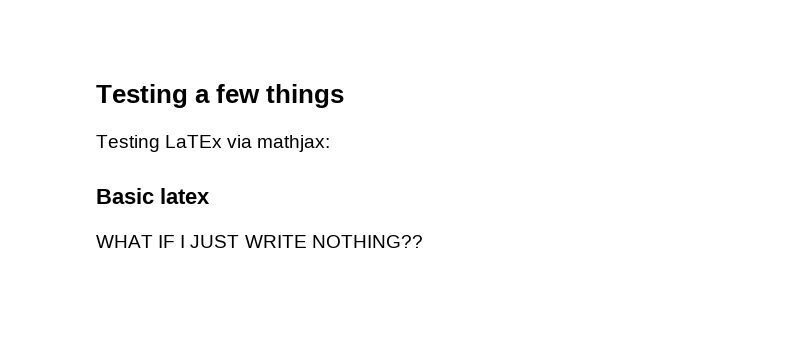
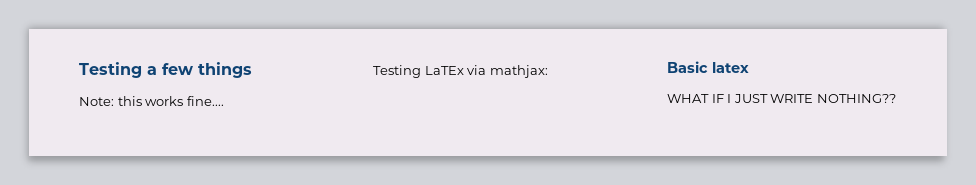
+ Note: this works fine....

